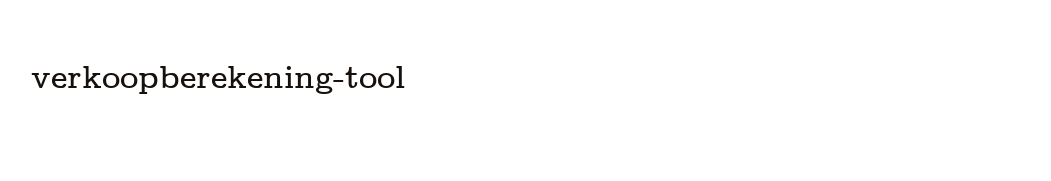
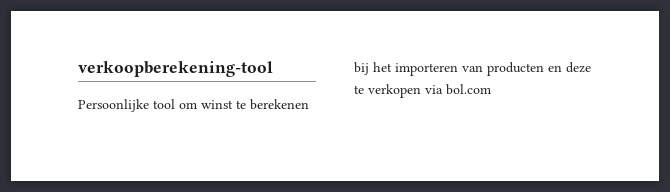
+ Persoonlijke tool om winst te berekenen bij het importeren van producten en deze te verkopen via bol.com

